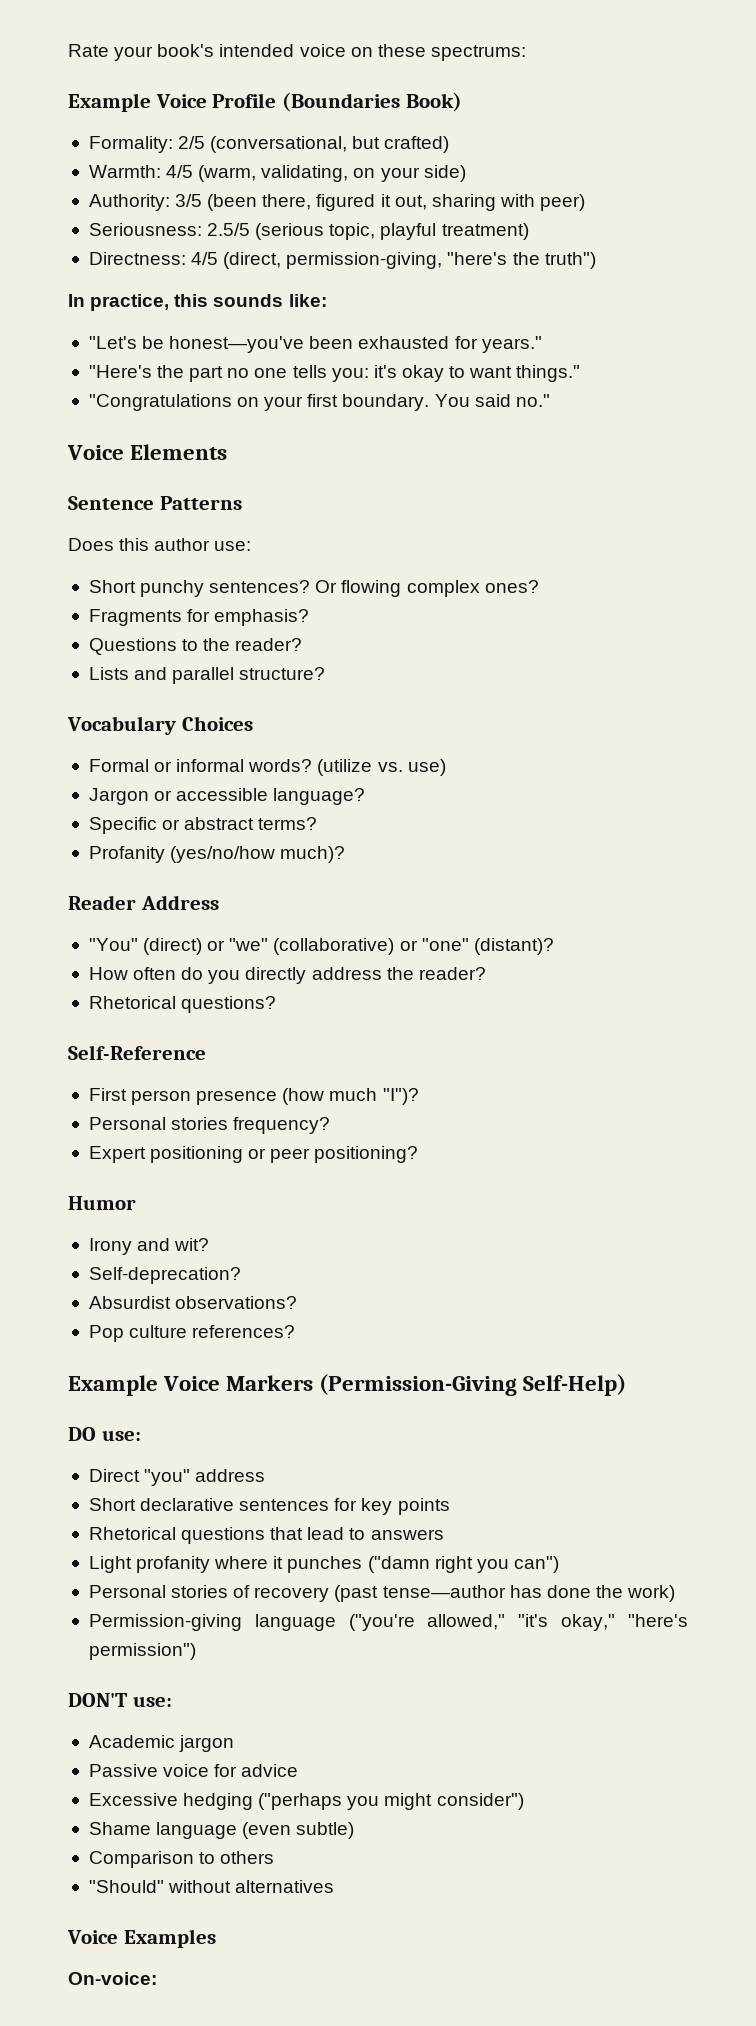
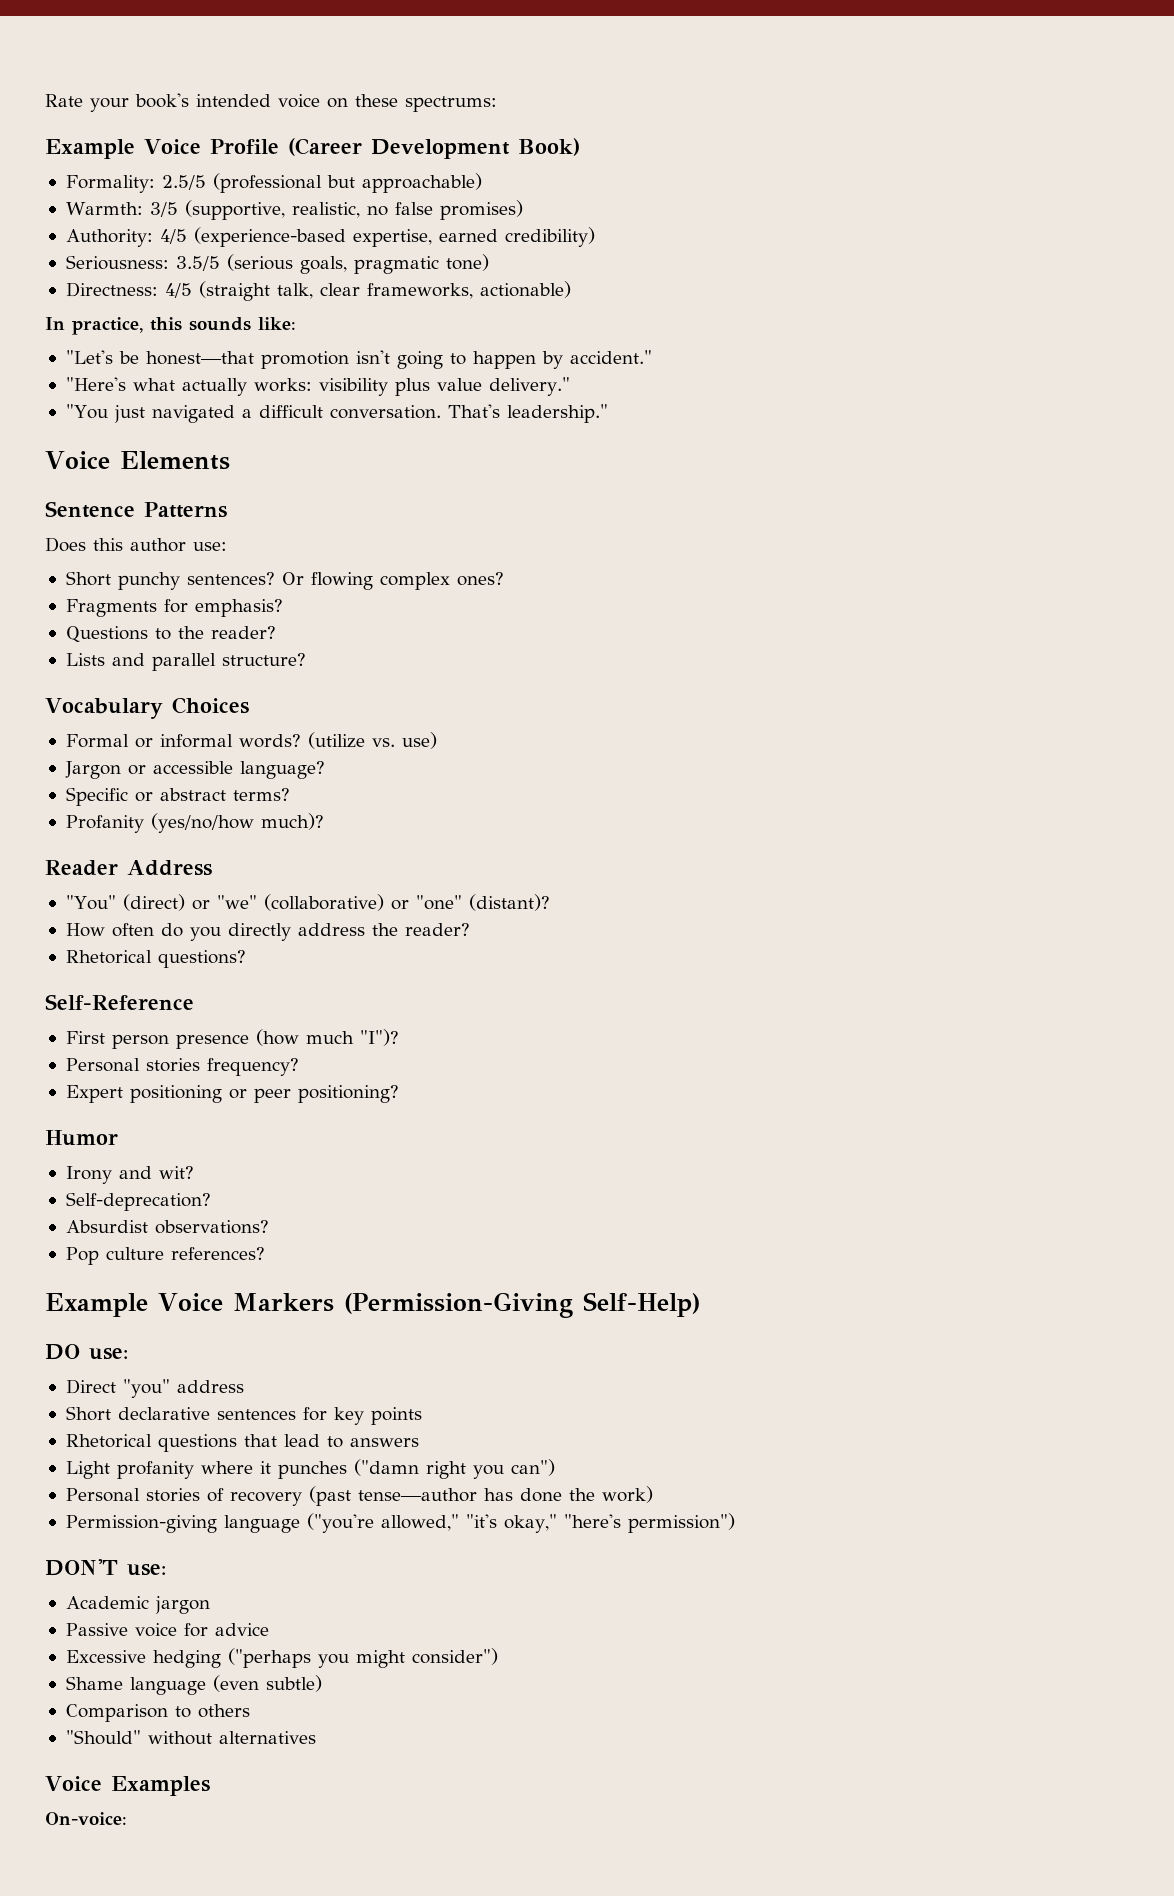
- Example Voice Profile (Boundaries Book)
+ Example Voice Profile (Career Development Book)
- Formality: 2/5 (conversational, but crafted)
- Warmth: 4/5 (warm, validating, on your side)
- Authority: 3/5 (been there, figured it out, sharing with peer)
- Seriousness: 2.5/5 (serious topic, playful treatment)
- Directness: 4/5 (direct, permission-giving, "here's the truth")
+ Formality: 2.5/5 (professional but approachable)
+ Warmth: 3/5 (supportive, realistic, no false promises)
+ Authority: 4/5 (experience-based expertise, earned credibility)
+ Seriousness: 3.5/5 (serious goals, pragmatic tone)
+ Directness: 4/5 (straight talk, clear frameworks, actionable)
- "Let's be honest—you've been exhausted for years."
- "Here's the part no one tells you: it's okay to want things."
- "Congratulations on your first boundary. You said no."
+ "Let's be honest—that promotion isn't going to happen by accident."
+ "Here's what actually works: visibility plus value delivery."
+ "You just navigated a difficult conversation. That's leadership."

